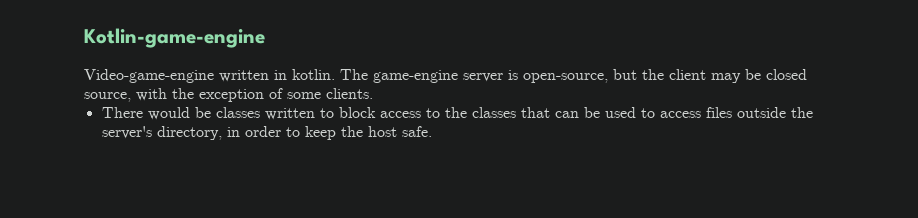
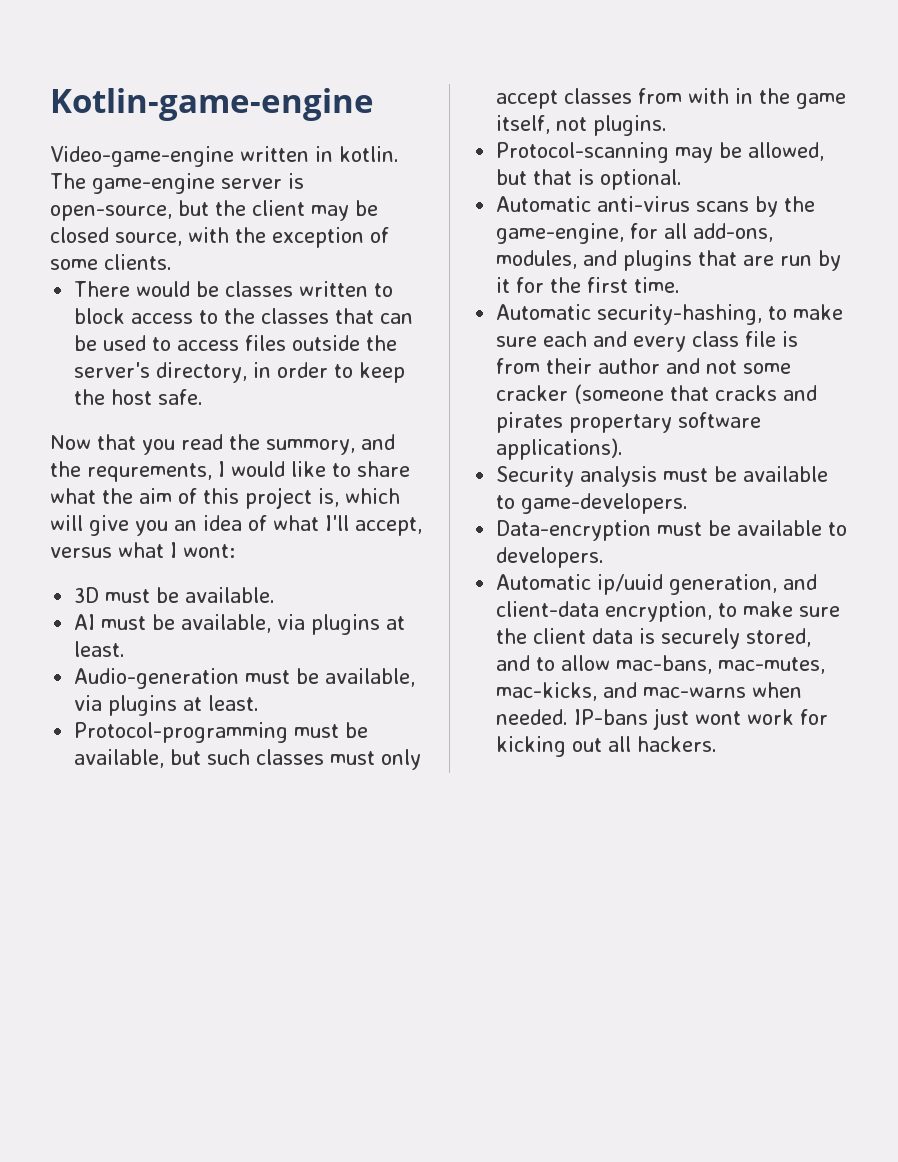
+ Now that you read the summory, and the requrements, I would like to share what the aim of this project is, which will give you an idea of what I'll accept, versus what I wont:
+ 3D must be available.
+ AI must be available, via plugins at least.
+ Audio-generation must be available, via plugins at least.
+ Protocol-programming must be available, but such classes must only accept classes from with in the game itself, not plugins.
+ Protocol-scanning may be allowed, but that is optional.
+ Automatic anti-virus scans by the game-engine, for all add-ons, modules, and plugins that are run by it for the first time.
+ Automatic security-hashing, to make sure each and every class file is from their author and not some cracker (someone that cracks and pirates propertary software applications).
+ Security analysis must be available to game-developers.
+ Data-encryption must be available to developers.
+ Automatic ip/uuid generation, and client-data encryption, to make sure the client data is securely stored, and to allow mac-bans, mac-mutes, mac-kicks, and mac-warns when needed. IP-bans just wont work for kicking out all hackers.

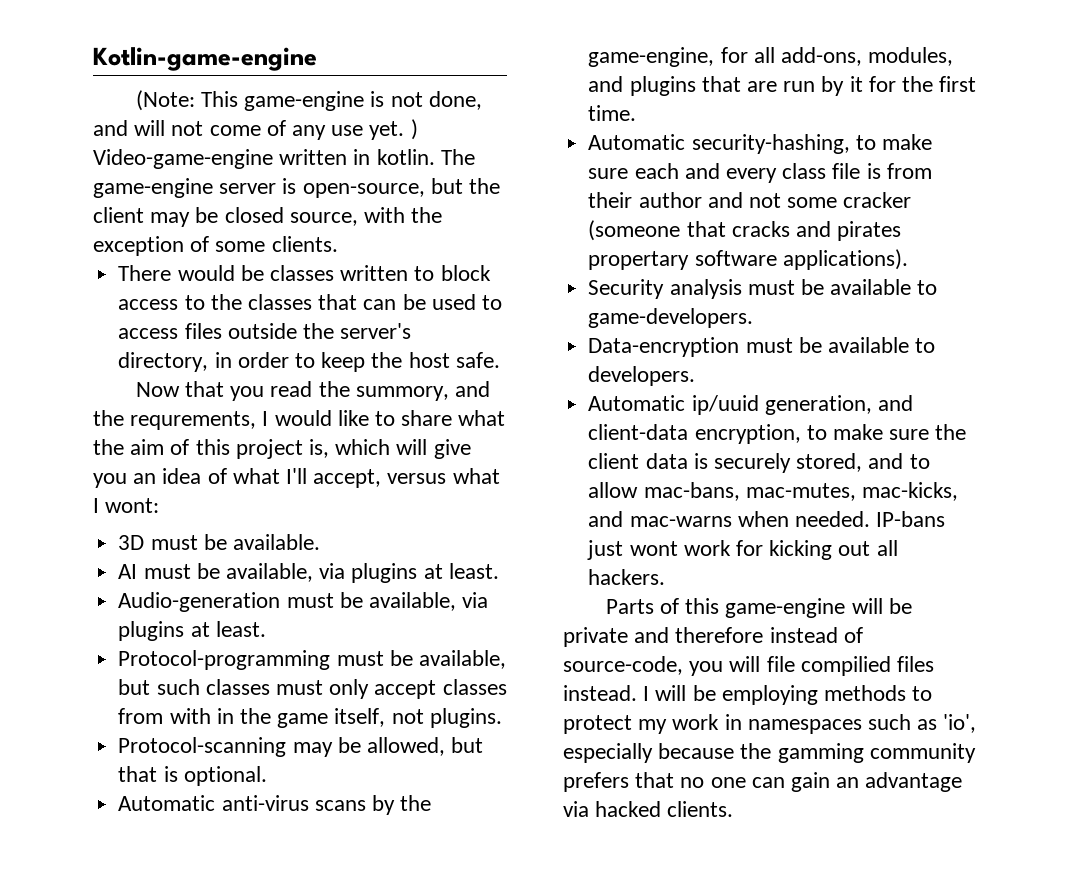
- Video-game-engine written in kotlin.
+ (Note: This game-engine is not done, and will not come of any use yet. ) Video-game-engine written in kotlin.
+ Parts of this game-engine will be private and therefore instead of source-code, you will file compilied files instead. I will be employing methods to protect my work in namespaces such as 'io', especially because the gamming community prefers that no one can gain an advantage via hacked clients.

